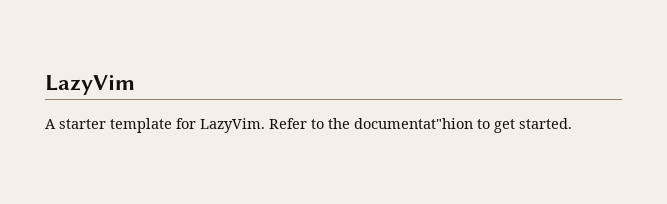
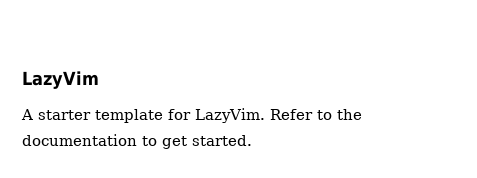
- Refer to the documentat"hion to get started.
+ Refer to the documentation to get started.

